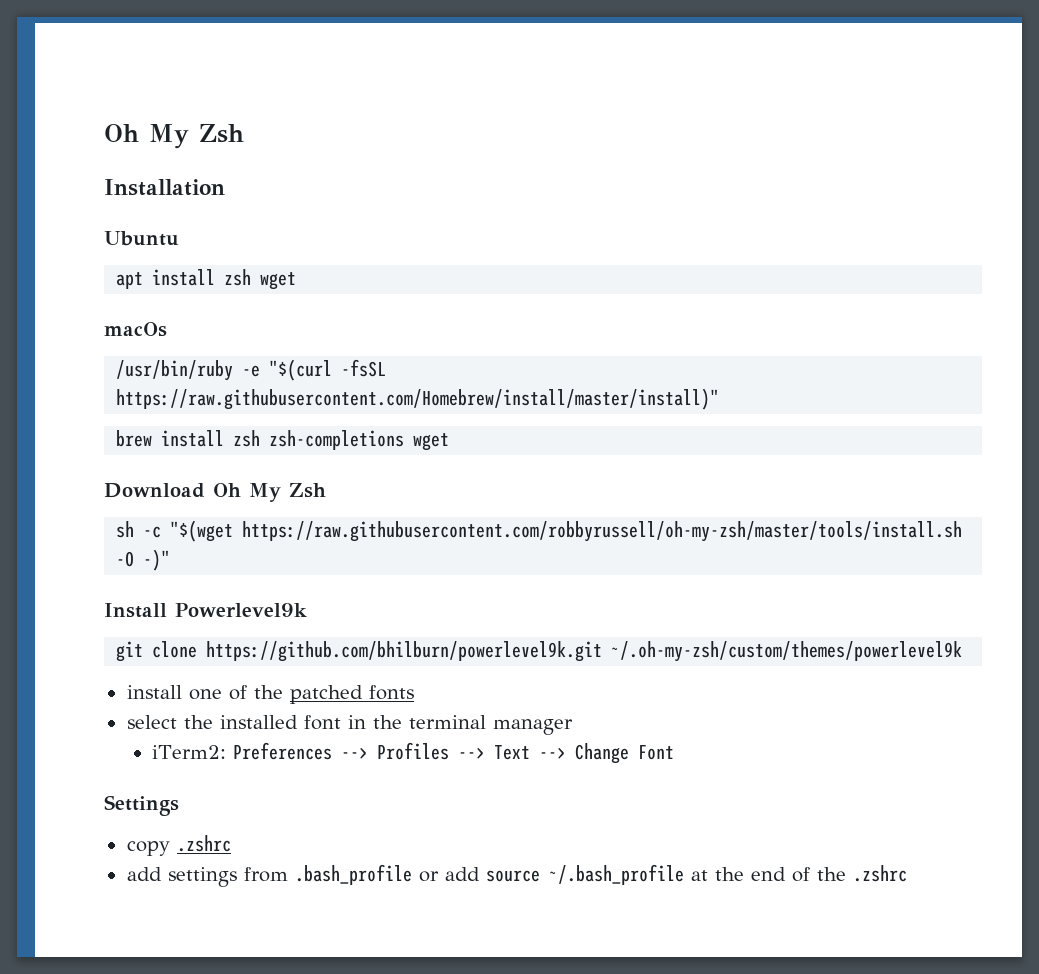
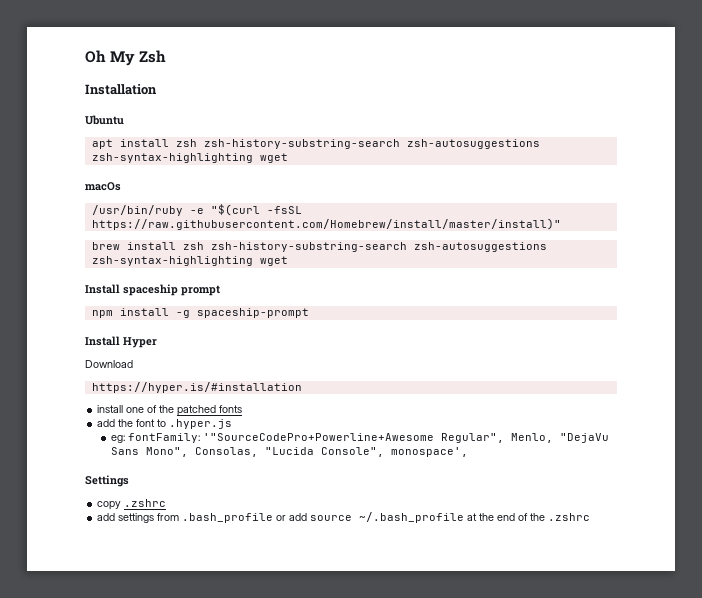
- apt install zsh wget
+ apt install zsh zsh-history-substring-search zsh-autosuggestions zsh-syntax-highlighting wget
- brew install zsh zsh-completions wget
- Download Oh My Zsh
- sh -c "$(wget https://raw.githubusercontent.com/robbyrussell/oh-my-zsh/master/tools/install.sh -O -)"
- Install Powerlevel9k
- git clone https://github.com/bhilburn/powerlevel9k.git ~/.oh-my-zsh/custom/themes/powerlevel9k
+ brew install zsh zsh-history-substring-search zsh-autosuggestions zsh-syntax-highlighting wget
+ Install spaceship prompt
+ npm install -g spaceship-prompt
+ Install Hyper
+ Download
+ https://hyper.is/#installation
- select the installed font in the terminal manager
- iTerm2: Preferences --> Profiles --> Text --> Change Font
+ add the font to .hyper.js
+ eg: fontFamily: '"SourceCodePro+Powerline+Awesome Regular", Menlo, "DejaVu Sans Mono", Consolas, "Lucida Console", monospace',

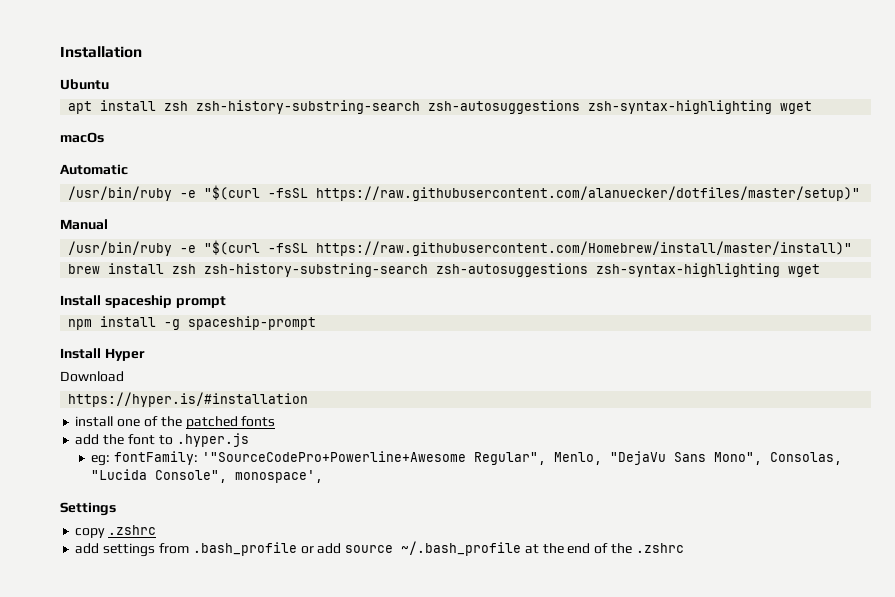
- Oh My Zsh
+ Automatic
+ /usr/bin/ruby -e "$(curl -fsSL https://raw.githubusercontent.com/alanuecker/dotfiles/master/setup)"
+ Manual

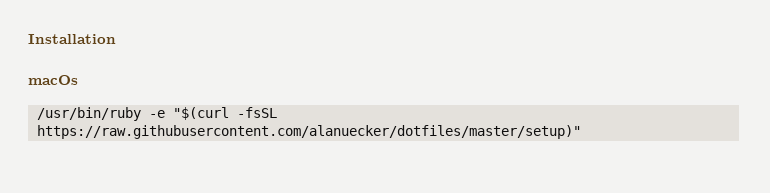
- Ubuntu
- apt install zsh zsh-history-substring-search zsh-autosuggestions zsh-syntax-highlighting wget
- Automatic
- Manual
- /usr/bin/ruby -e "$(curl -fsSL https://raw.githubusercontent.com/Homebrew/install/master/install)"
- brew install zsh zsh-history-substring-search zsh-autosuggestions zsh-syntax-highlighting wget
- Install spaceship prompt
- npm install -g spaceship-prompt
- Install Hyper
- Download
- https://hyper.is/#installation
- install one of the patched fonts
- add the font to .hyper.js
- eg: fontFamily: '"SourceCodePro+Powerline+Awesome Regular", Menlo, "DejaVu Sans Mono", Consolas, "Lucida Console", monospace',
- Settings
- copy .zshrc
- add settings from .bash_profile or add source ~/.bash_profile at the end of the .zshrc

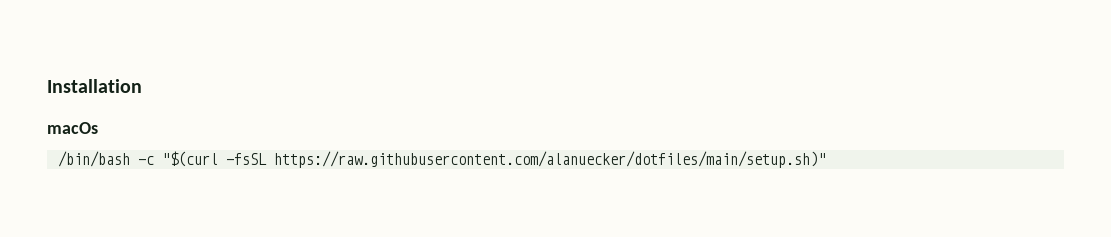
- /usr/bin/ruby -e "$(curl -fsSL https://raw.githubusercontent.com/alanuecker/dotfiles/master/setup)"
+ /bin/bash -c "$(curl -fsSL https://raw.githubusercontent.com/alanuecker/dotfiles/main/setup.sh)"

